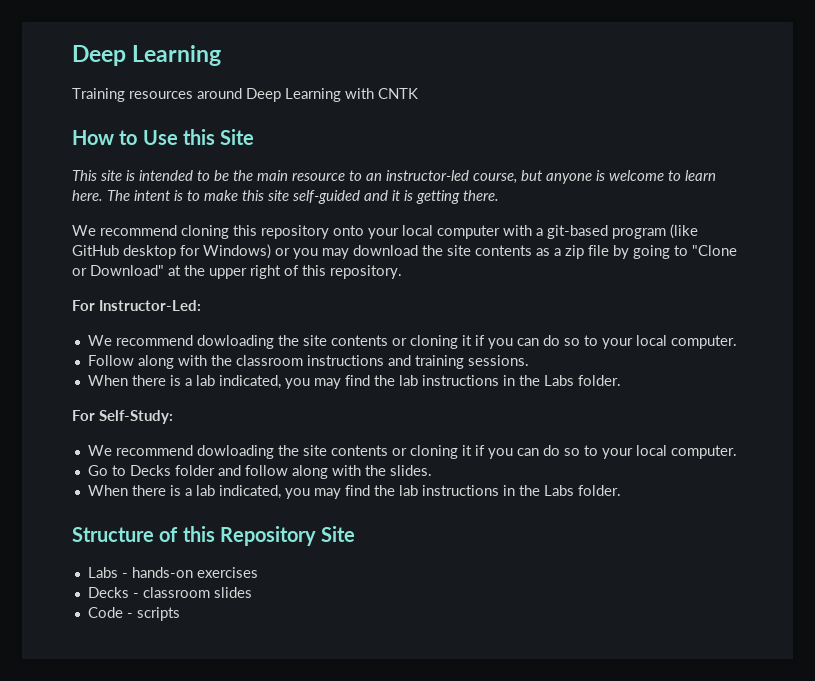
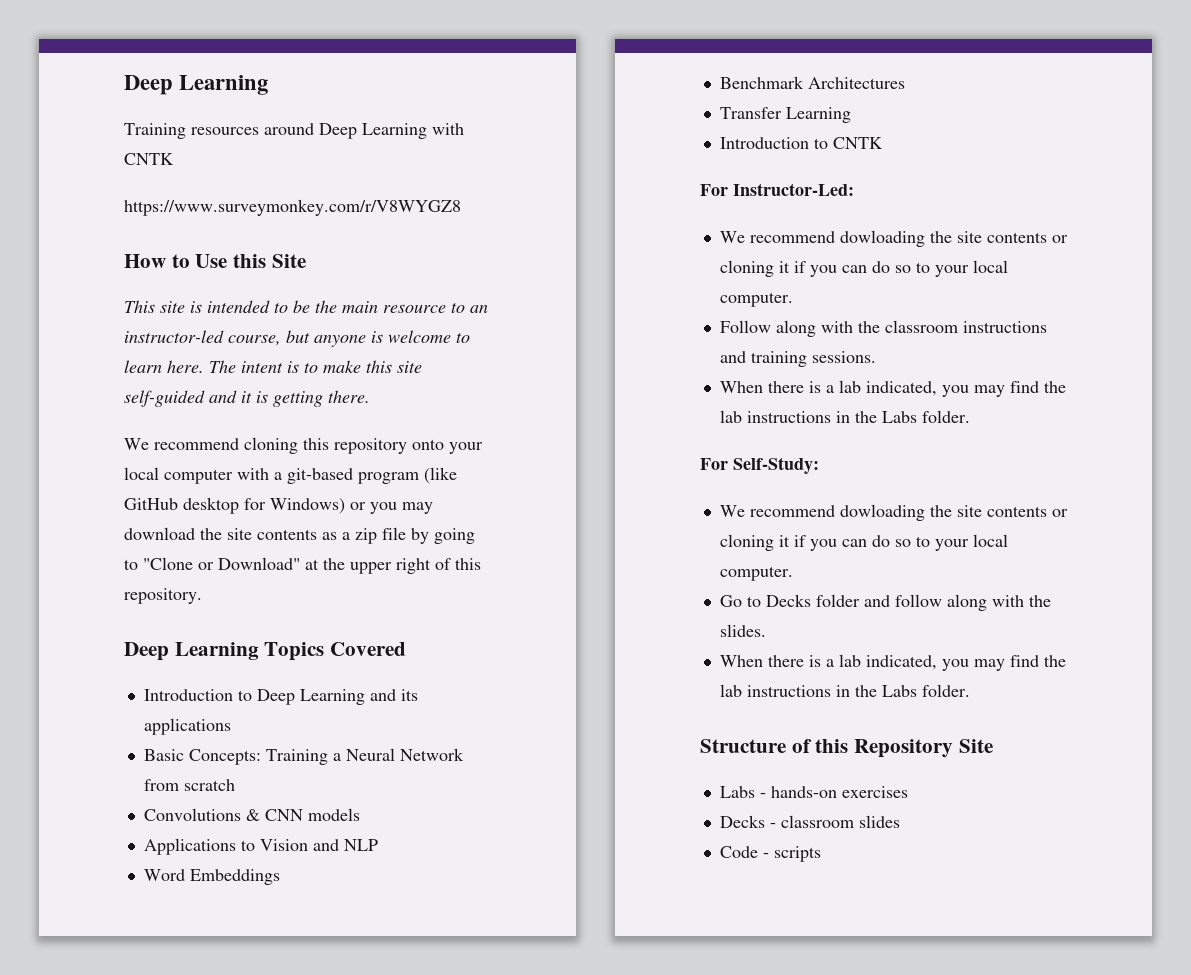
+ https://www.surveymonkey.com/r/V8WYGZ8
+ Deep Learning Topics Covered
+ Introduction to Deep Learning and its applications
+ Basic Concepts: Training a Neural Network from scratch
+ Convolutions & CNN models
+ Applications to Vision and NLP
+ Word Embeddings
+ Benchmark Architectures
+ Transfer Learning
+ Introduction to CNTK

